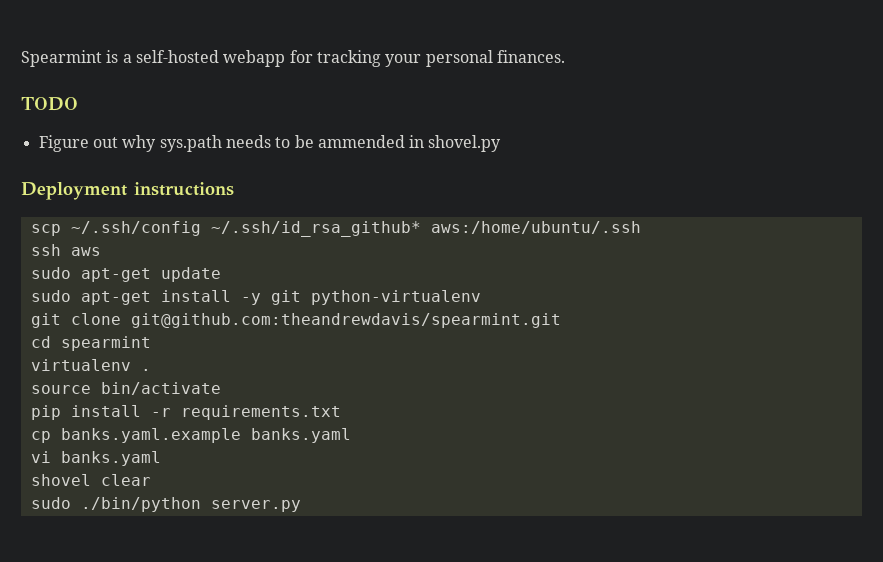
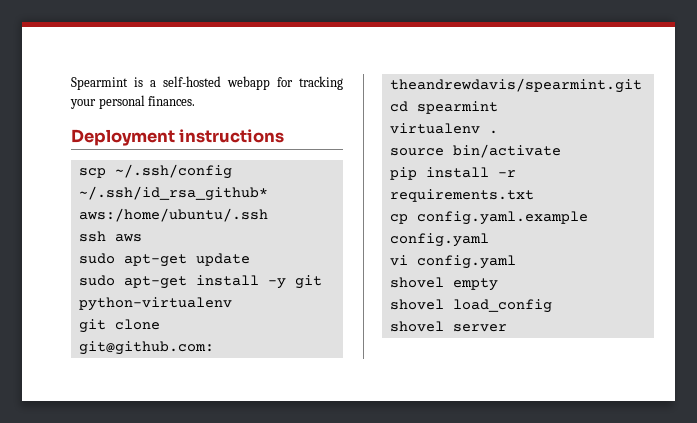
- TODO
- Figure out why sys.path needs to be ammended in shovel.py
- cp banks.yaml.example banks.yaml
+ cp config.yaml.example config.yaml
- vi banks.yaml
- shovel clear
- sudo ./bin/python server.py
+ vi config.yaml
+ shovel empty
+ shovel load_config
+ shovel server

